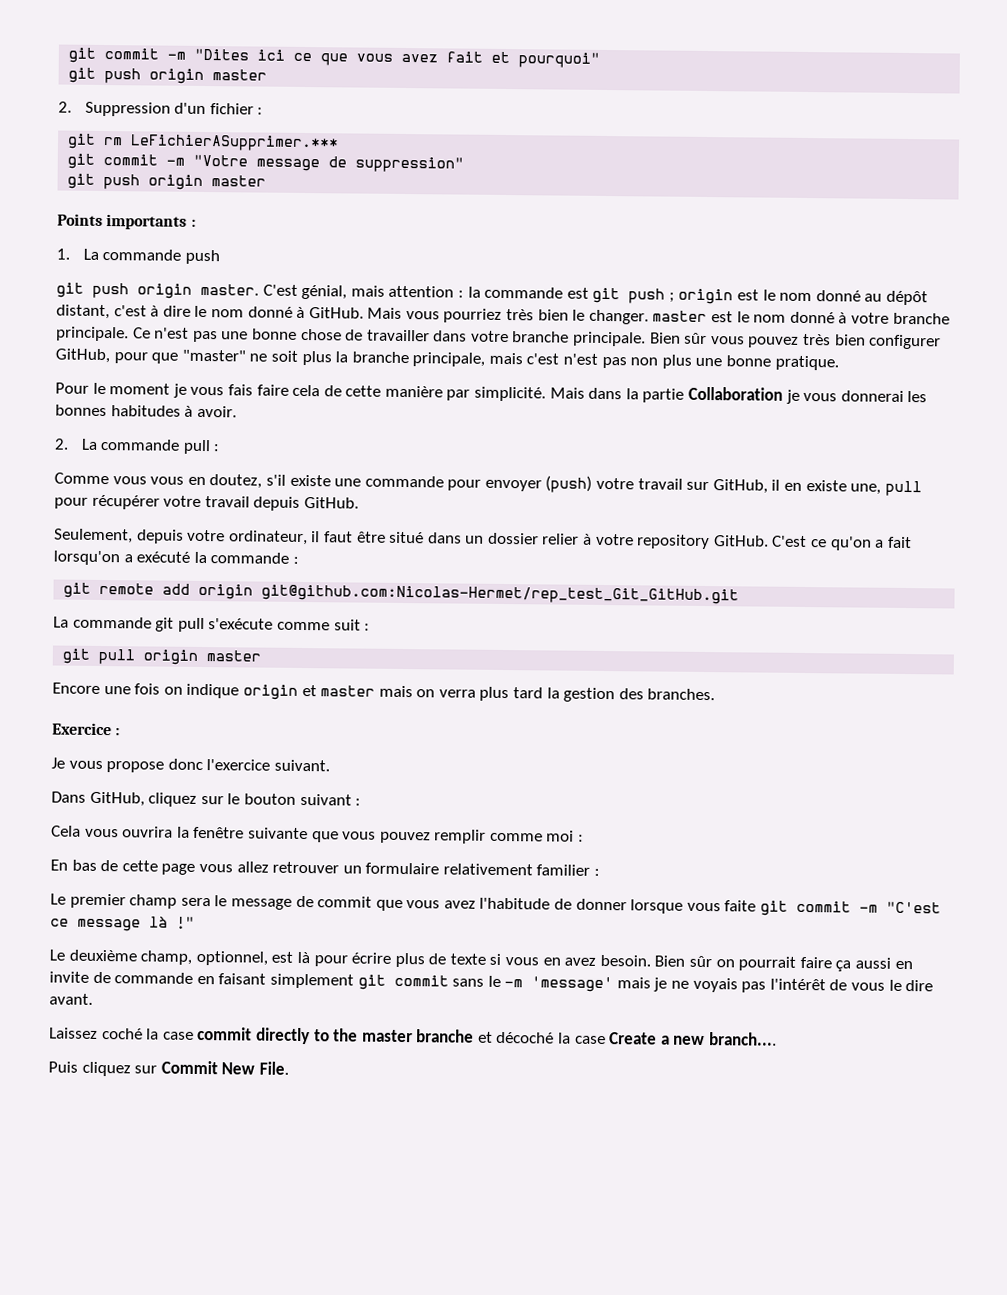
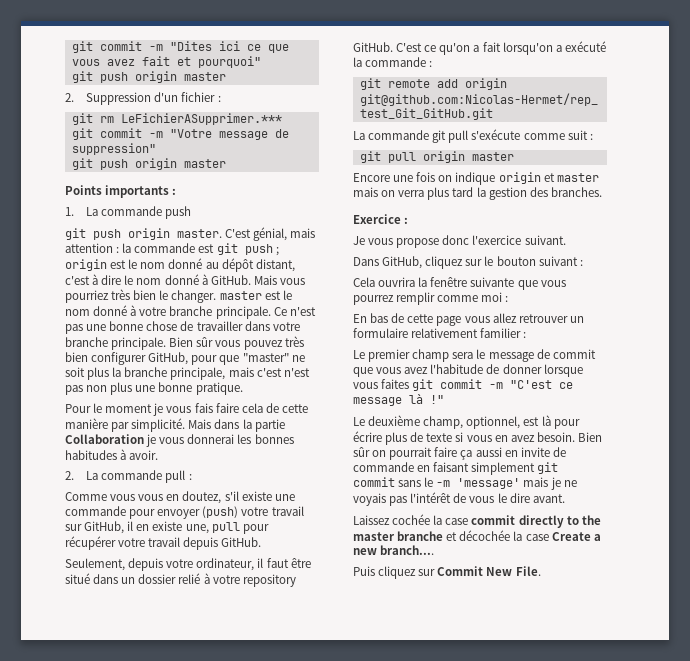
- Seulement, depuis votre ordinateur, il faut être situé dans un dossier relier à votre repository GitHub.
+ Seulement, depuis votre ordinateur, il faut être situé dans un dossier relié à votre repository GitHub.
- Cela vous ouvrira la fenêtre suivante que vous pouvez remplir comme moi :
+ Cela ouvrira la fenêtre suivante que vous pourrez remplir comme moi :
- Le premier champ sera le message de commit que vous avez l'habitude de donner lorsque vous faite git commit -m "C'est ce message là !"
+ Le premier champ sera le message de commit que vous avez l'habitude de donner lorsque vous faites git commit -m "C'est ce message là !"
- Laissez coché la case commit directly to the master branche et décoché la case Create a new branch....
+ Laissez cochée la case commit directly to the master branche et décochée la case Create a new branch....

